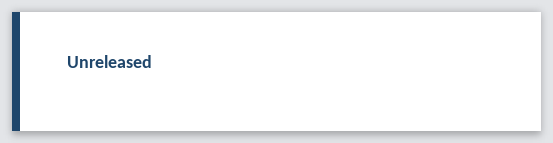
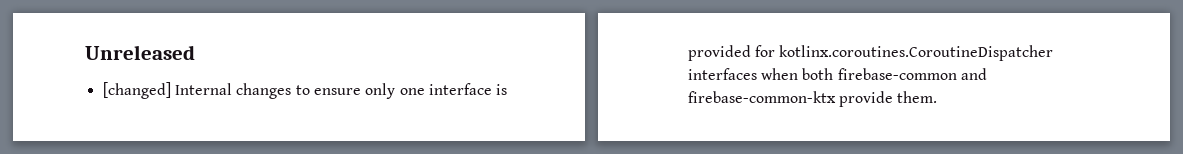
+ [changed] Internal changes to ensure only one interface is provided for kotlinx.coroutines.CoroutineDispatcher interfaces when both firebase-common and firebase-common-ktx provide them.

